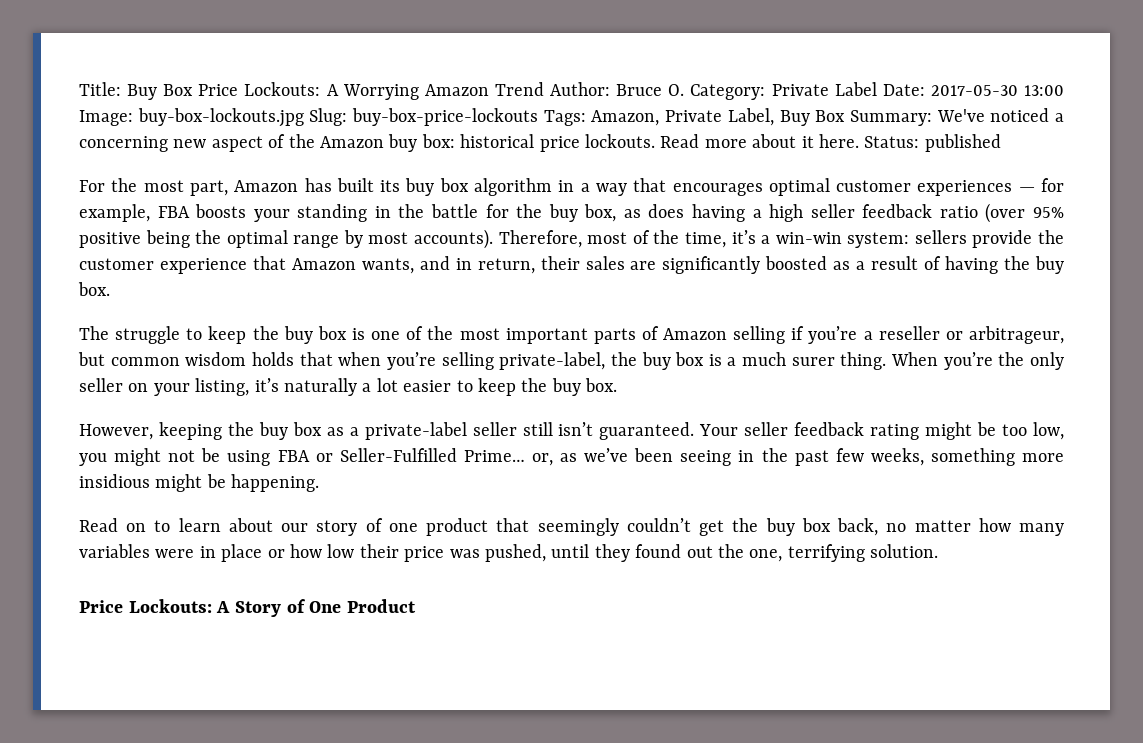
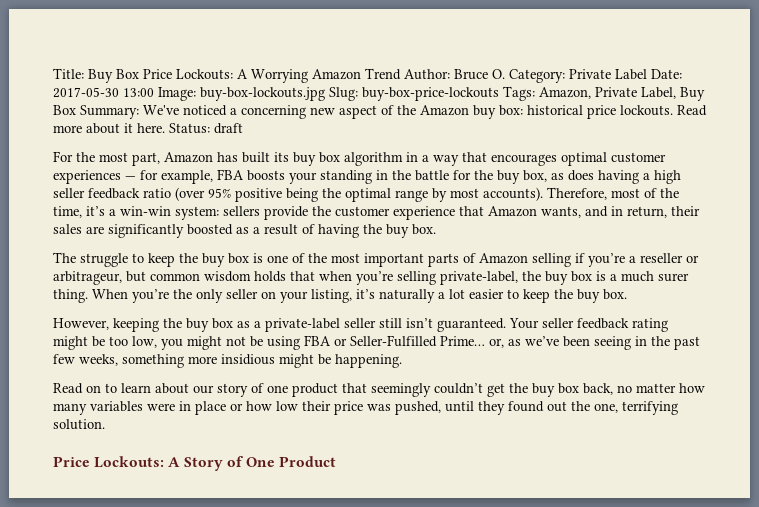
- Status: published
+ Status: draft

